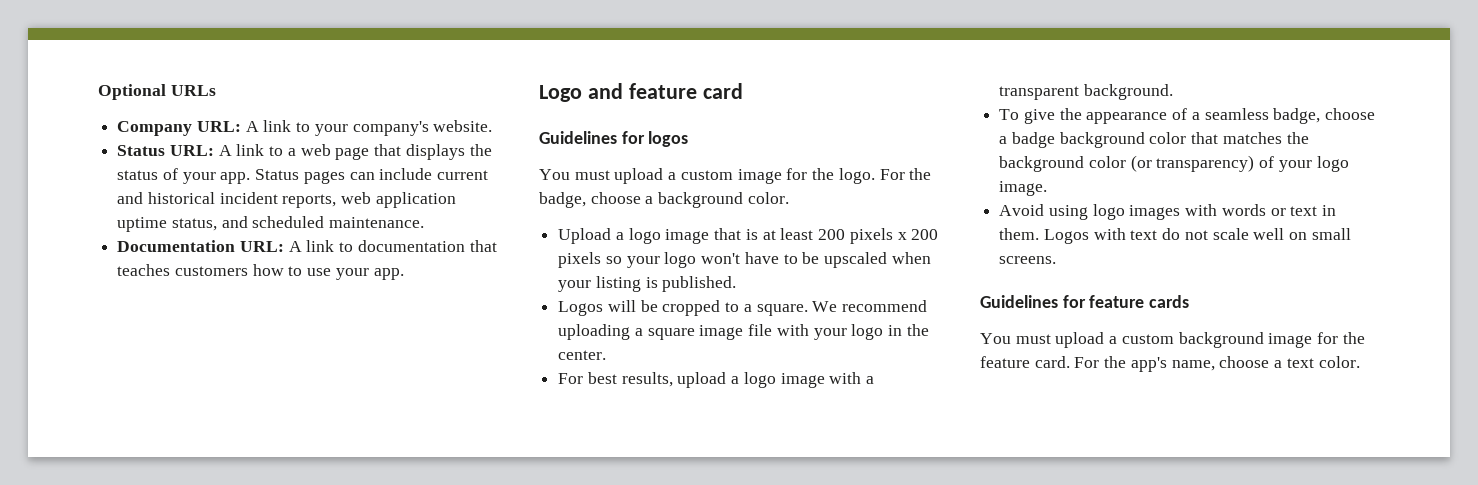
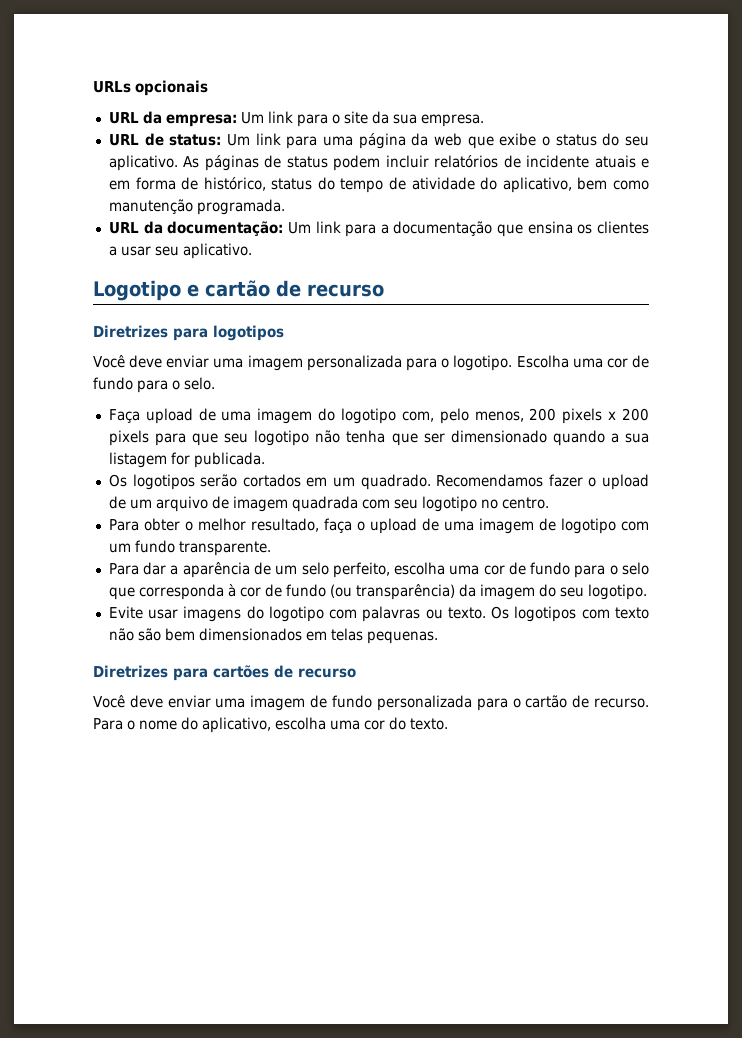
- Optional URLs
- Company URL: A link to your company's website.
- Status URL: A link to a web page that displays the status of your app. Status pages can include current and historical incident reports, web application uptime status, and scheduled maintenance.
- Documentation URL: A link to documentation that teaches customers how to use your app.
- Logo and feature card
- Guidelines for logos
- You must upload a custom image for the logo. For the badge, choose a background color.
- Upload a logo image that is at least 200 pixels x 200 pixels so your logo won't have to be upscaled when your listing is published.
- Logos will be cropped to a square. We recommend uploading a square image file with your logo in the center.
- For best results, upload a logo image with a transparent background.
- To give the appearance of a seamless badge, choose a badge background color that matches the background color (or transparency) of your logo image.
- Avoid using logo images with words or text in them. Logos with text do not scale well on small screens.
- Guidelines for feature cards
- You must upload a custom background image for the feature card. For the app's name, choose a text color.
+ URLs opcionais
+ URL da empresa: Um link para o site da sua empresa.
+ URL de status: Um link para uma página da web que exibe o status do seu aplicativo. As páginas de status podem incluir relatórios de incidente atuais e em forma de histórico, status do tempo de atividade do aplicativo, bem como manutenção programada.
+ URL da documentação: Um link para a documentação que ensina os clientes a usar seu aplicativo.
+ Logotipo e cartão de recurso
+ Diretrizes para logotipos
+ Você deve enviar uma imagem personalizada para o logotipo. Escolha uma cor de fundo para o selo.
+ Faça upload de uma imagem do logotipo com, pelo menos, 200 pixels x 200 pixels para que seu logotipo não tenha que ser dimensionado quando a sua listagem for publicada.
+ Os logotipos serão cortados em um quadrado. Recomendamos fazer o upload de um arquivo de imagem quadrada com seu logotipo no centro.
+ Para obter o melhor resultado, faça o upload de uma imagem de logotipo com um fundo transparente.
+ Para dar a aparência de um selo perfeito, escolha uma cor de fundo para o selo que corresponda à cor de fundo (ou transparência) da imagem do seu logotipo.
+ Evite usar imagens do logotipo com palavras ou texto. Os logotipos com texto não são bem dimensionados em telas pequenas.
+ Diretrizes para cartões de recurso
+ Você deve enviar uma imagem de fundo personalizada para o cartão de recurso. Para o nome do aplicativo, escolha uma cor do texto.

